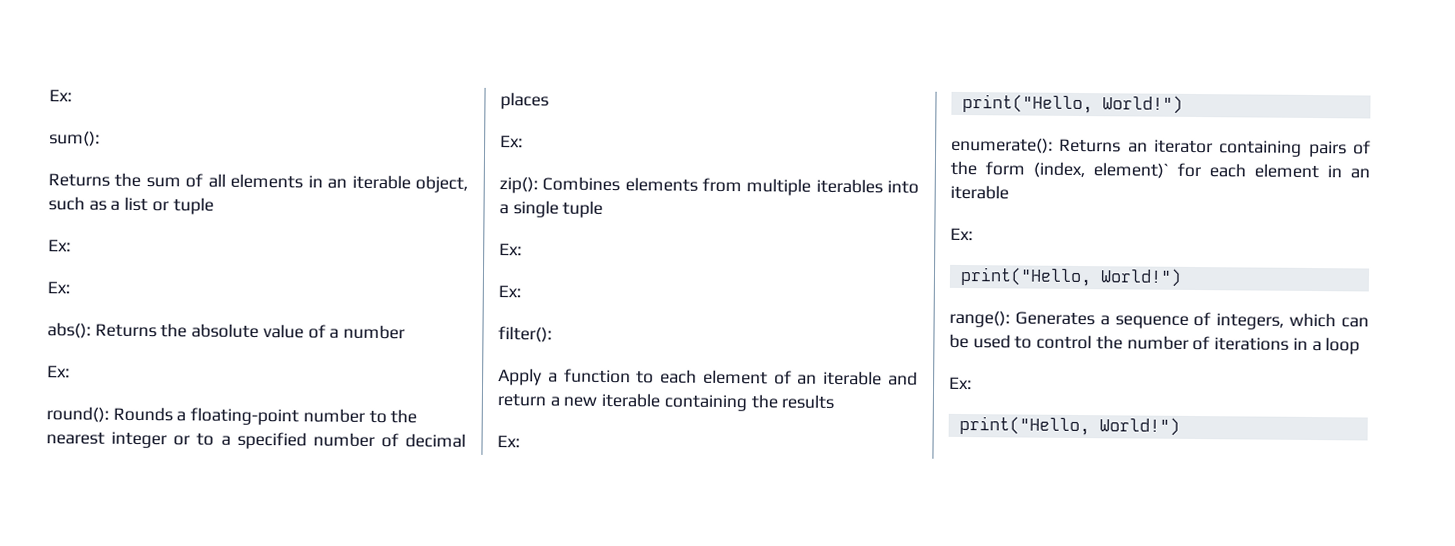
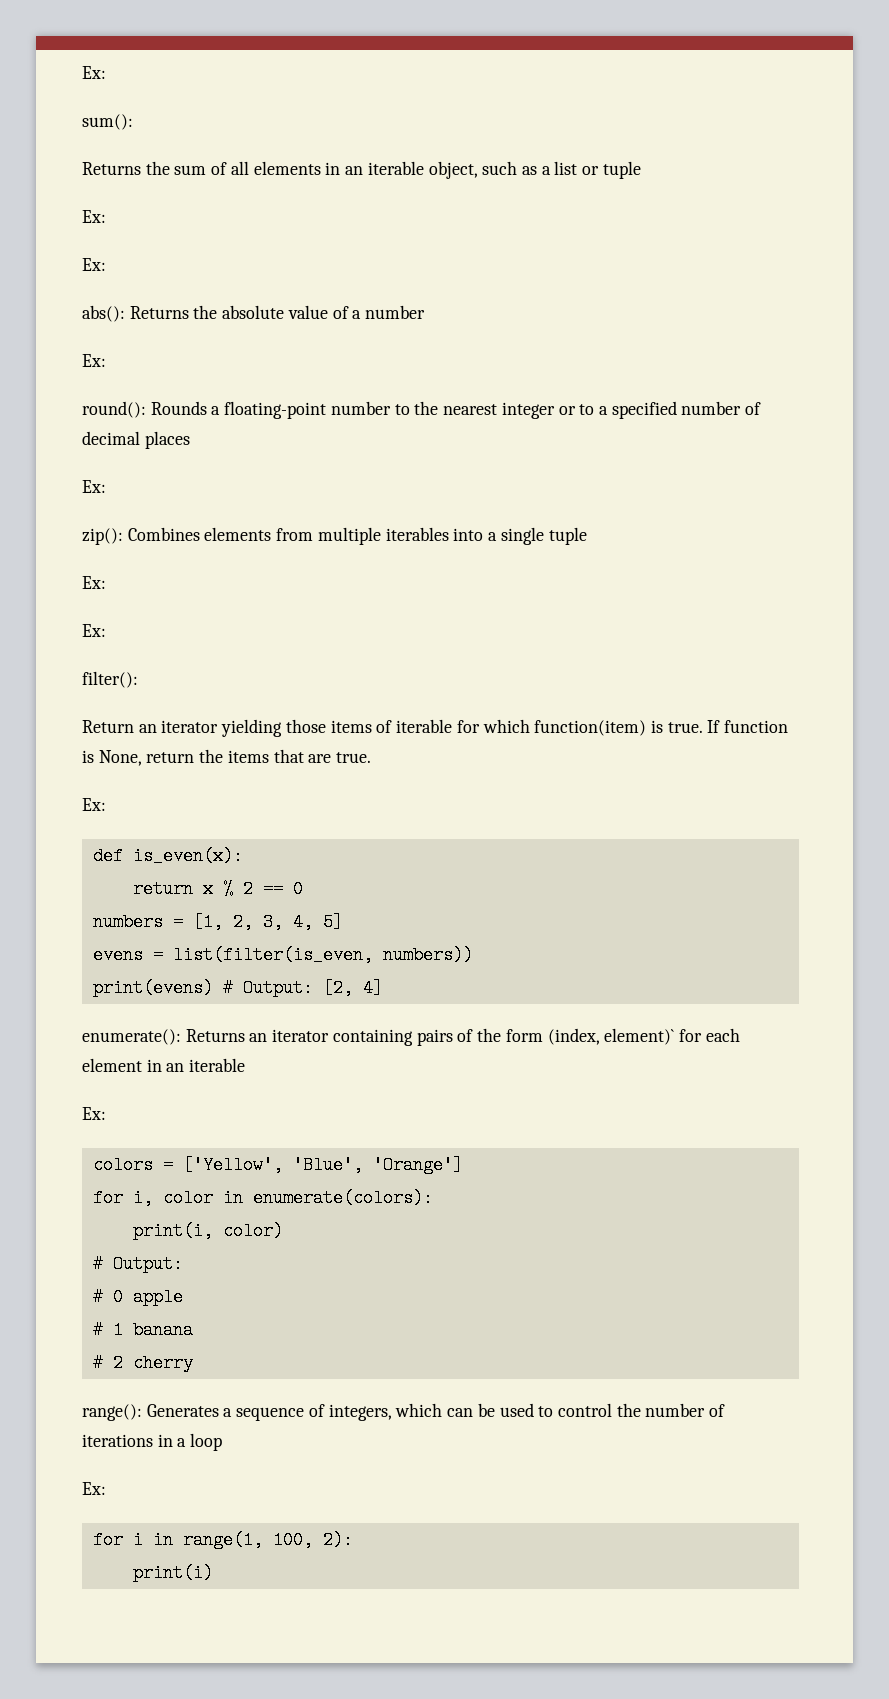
- Apply a function to each element of an iterable and return a new iterable containing the results
+ Return an iterator yielding those items of iterable for which function(item) is true. If function is None, return the items that are true.
  Ex:
- print("Hello, World!")
+ def is_even(x):
+ return x % 2 == 0
+ numbers = [1, 2, 3, 4, 5]
+ evens = list(filter(is_even, numbers))
+ print(evens) # Output: [2, 4]
  enumerate(): Returns an iterator containing pairs of the form (index, element)` for each element in an iterable
  Ex:
- print("Hello, World!")
+ colors = ['Yellow', 'Blue', 'Orange']
+ for i, color in enumerate(colors):
+ print(i, color)
+ # Output:
+ # 0 apple
+ # 1 banana
+ # 2 cherry
  range(): Generates a sequence of integers, which can be used to control the number of iterations in a loop
  Ex:
- print("Hello, World!")
+ for i in range(1, 100, 2):
+ print(i)

